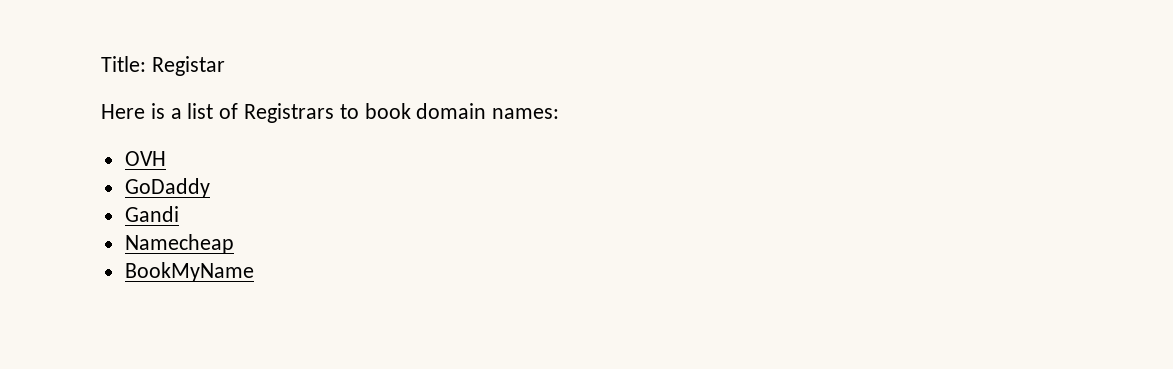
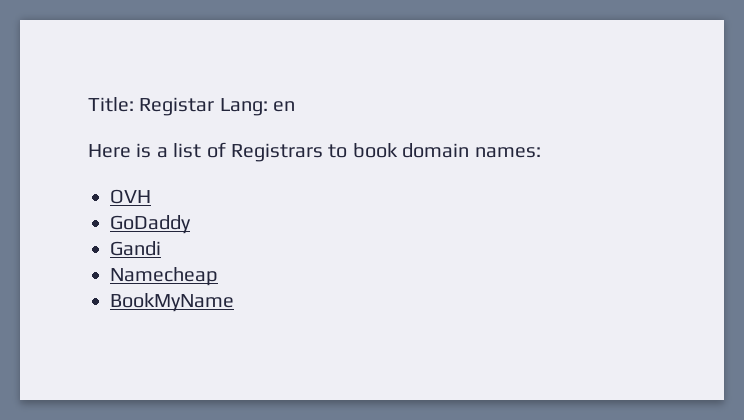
- Title: Registar
+ Title: Registar Lang: en

